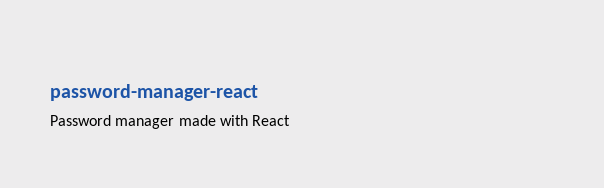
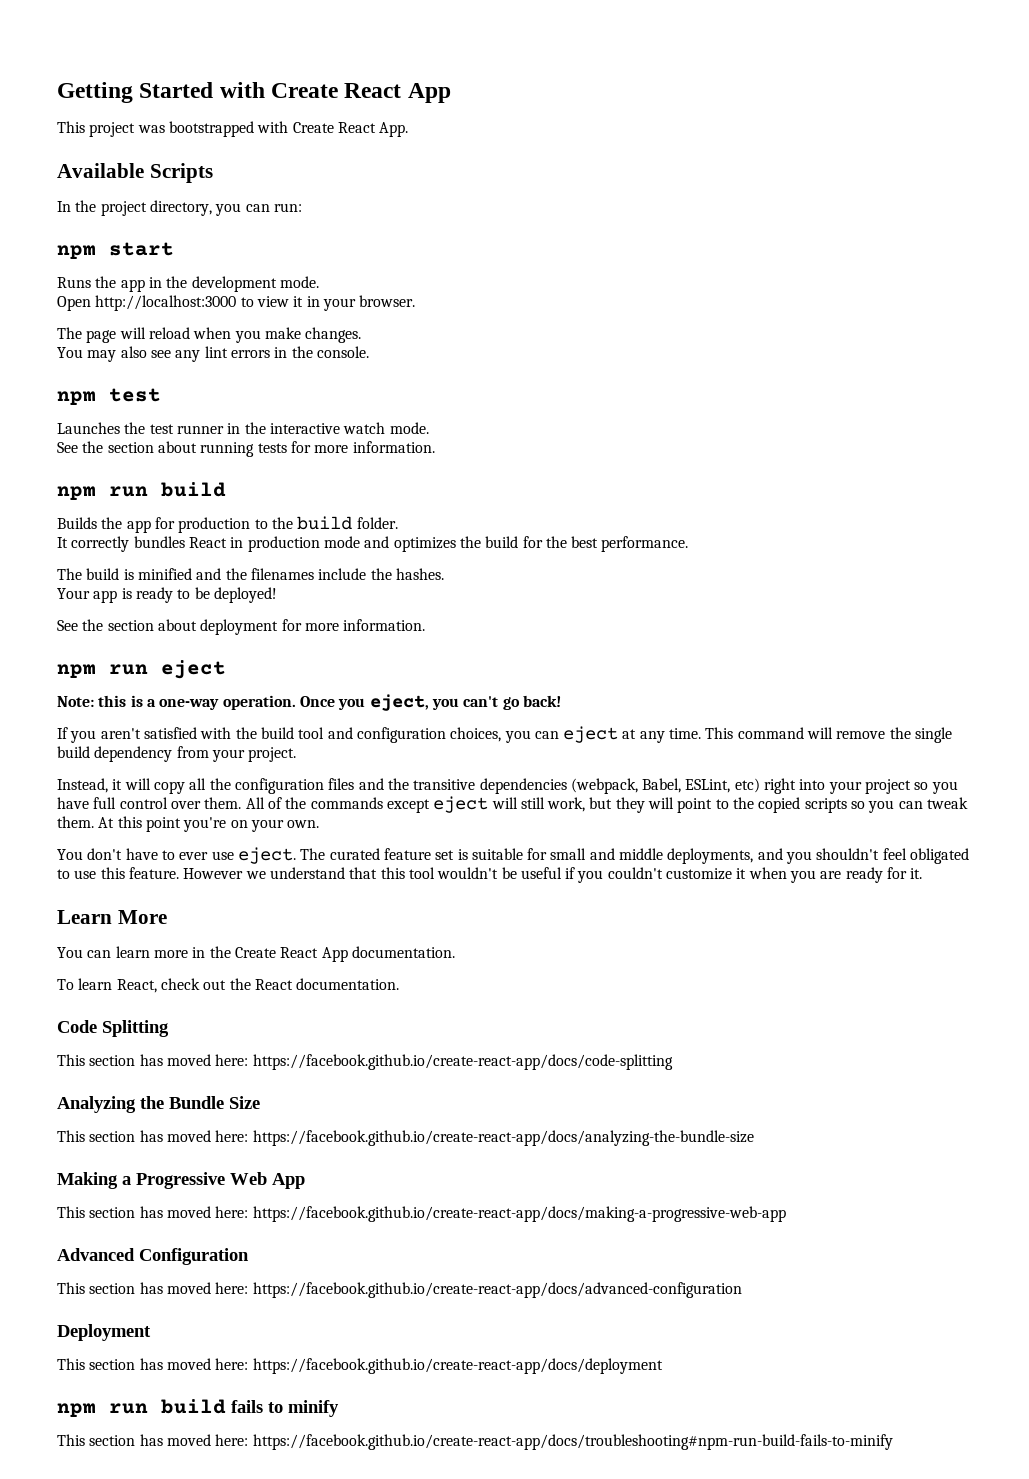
- password-manager-react
- Password manager made with React
+ Getting Started with Create React App
+ This project was bootstrapped with Create React App.
+ Available Scripts
+ In the project directory, you can run:
+ npm start
+ Runs the app in the development mode.
+ Open http://localhost:3000 to view it in your browser.
+ The page will reload when you make changes.
+ You may also see any lint errors in the console.
+ npm test
+ Launches the test runner in the interactive watch mode.
+ See the section about running tests for more information.
+ npm run build
+ Builds the app for production to the build folder.
+ It correctly bundles React in production mode and optimizes the build for the best performance.
+ The build is minified and the filenames include the hashes.
+ Your app is ready to be deployed!
+ See the section about deployment for more information.
+ npm run eject
+ Note: this is a one-way operation. Once you eject, you can't go back!
+ If you aren't satisfied with the build tool and configuration choices, you can eject at any time. This command will remove the single build dependency from your project.
+ Instead, it will copy all the configuration files and the transitive dependencies (webpack, Babel, ESLint, etc) right into your project so you have full control over them. All of the commands except eject will still work, but they will point to the copied scripts so you can tweak them. At this point you're on your own.
+ You don't have to ever use eject. The curated feature set is suitable for small and middle deployments, and you shouldn't feel obligated to use this feature. However we understand that this tool wouldn't be useful if you couldn't customize it when you are ready for it.
+ Learn More
+ You can learn more in the Create React App documentation.
+ To learn React, check out the React documentation.
+ Code Splitting
+ This section has moved here: https://facebook.github.io/create-react-app/docs/code-splitting
+ Analyzing the Bundle Size
+ This section has moved here: https://facebook.github.io/create-react-app/docs/analyzing-the-bundle-size
+ Making a Progressive Web App
+ This section has moved here: https://facebook.github.io/create-react-app/docs/making-a-progressive-web-app
+ Advanced Configuration
+ This section has moved here: https://facebook.github.io/create-react-app/docs/advanced-configuration
+ Deployment
+ This section has moved here: https://facebook.github.io/create-react-app/docs/deployment
+ npm run build fails to minify
+ This section has moved here: https://facebook.github.io/create-react-app/docs/troubleshooting#npm-run-build-fails-to-minify

